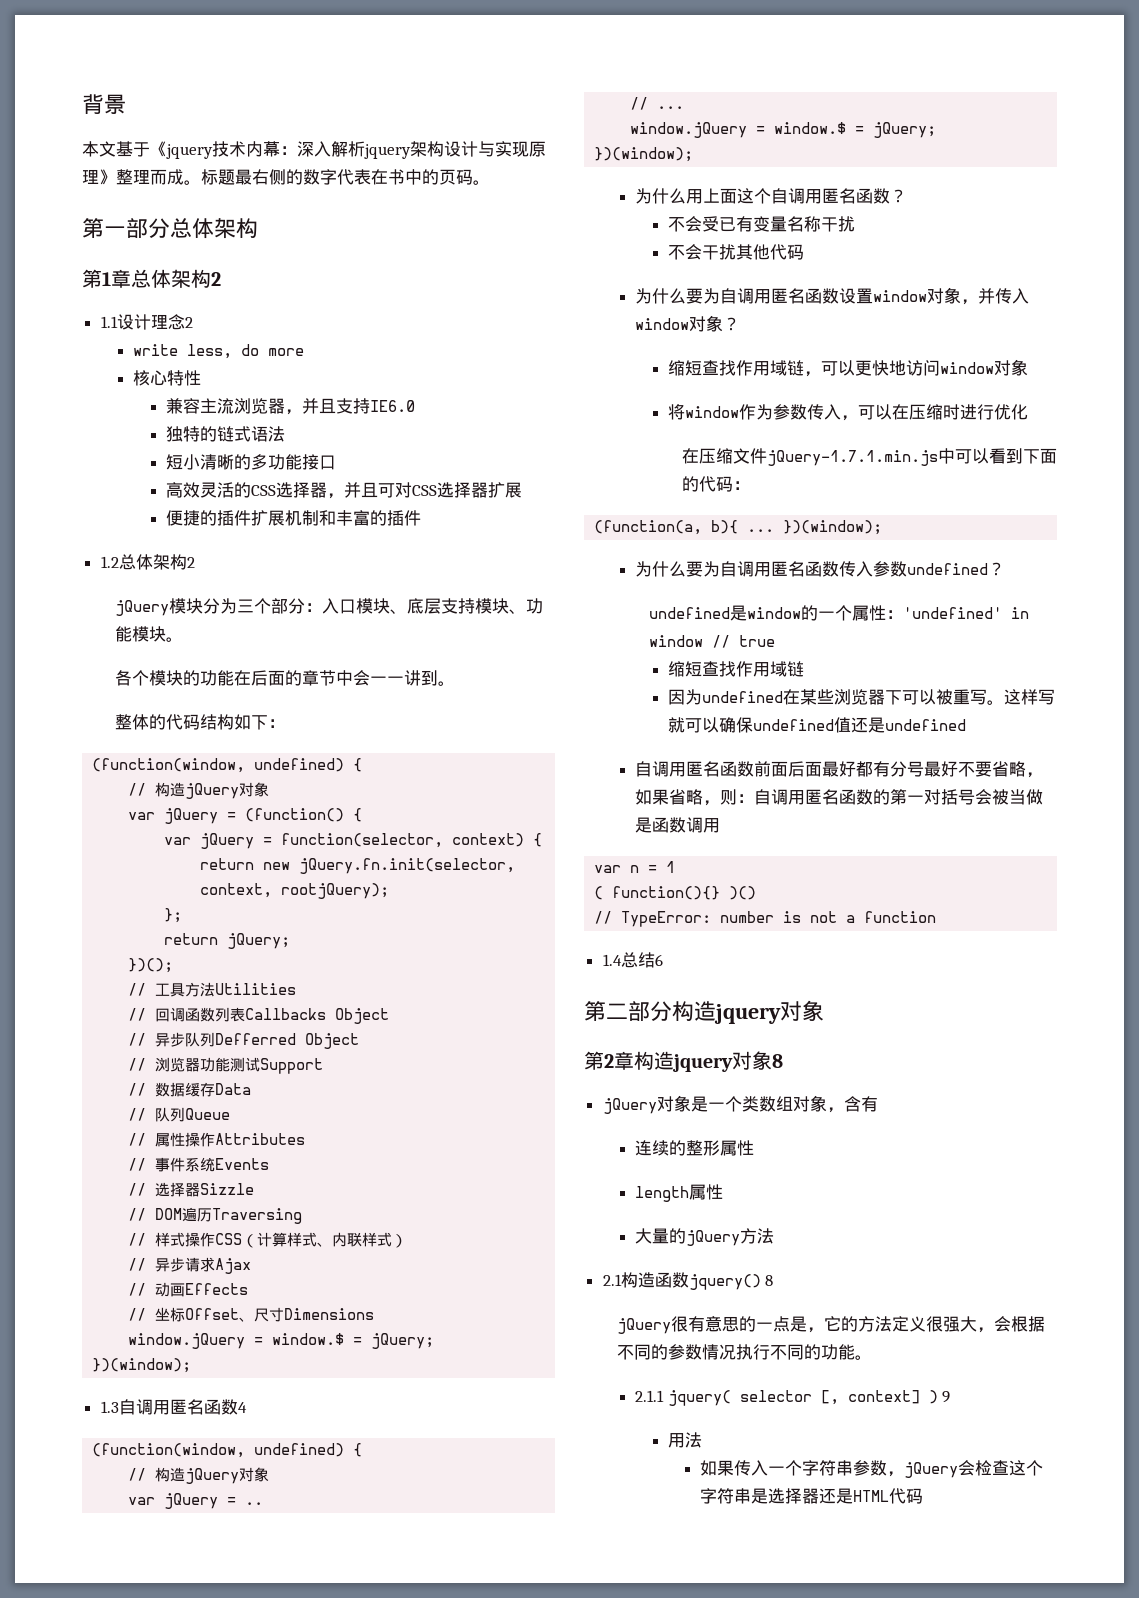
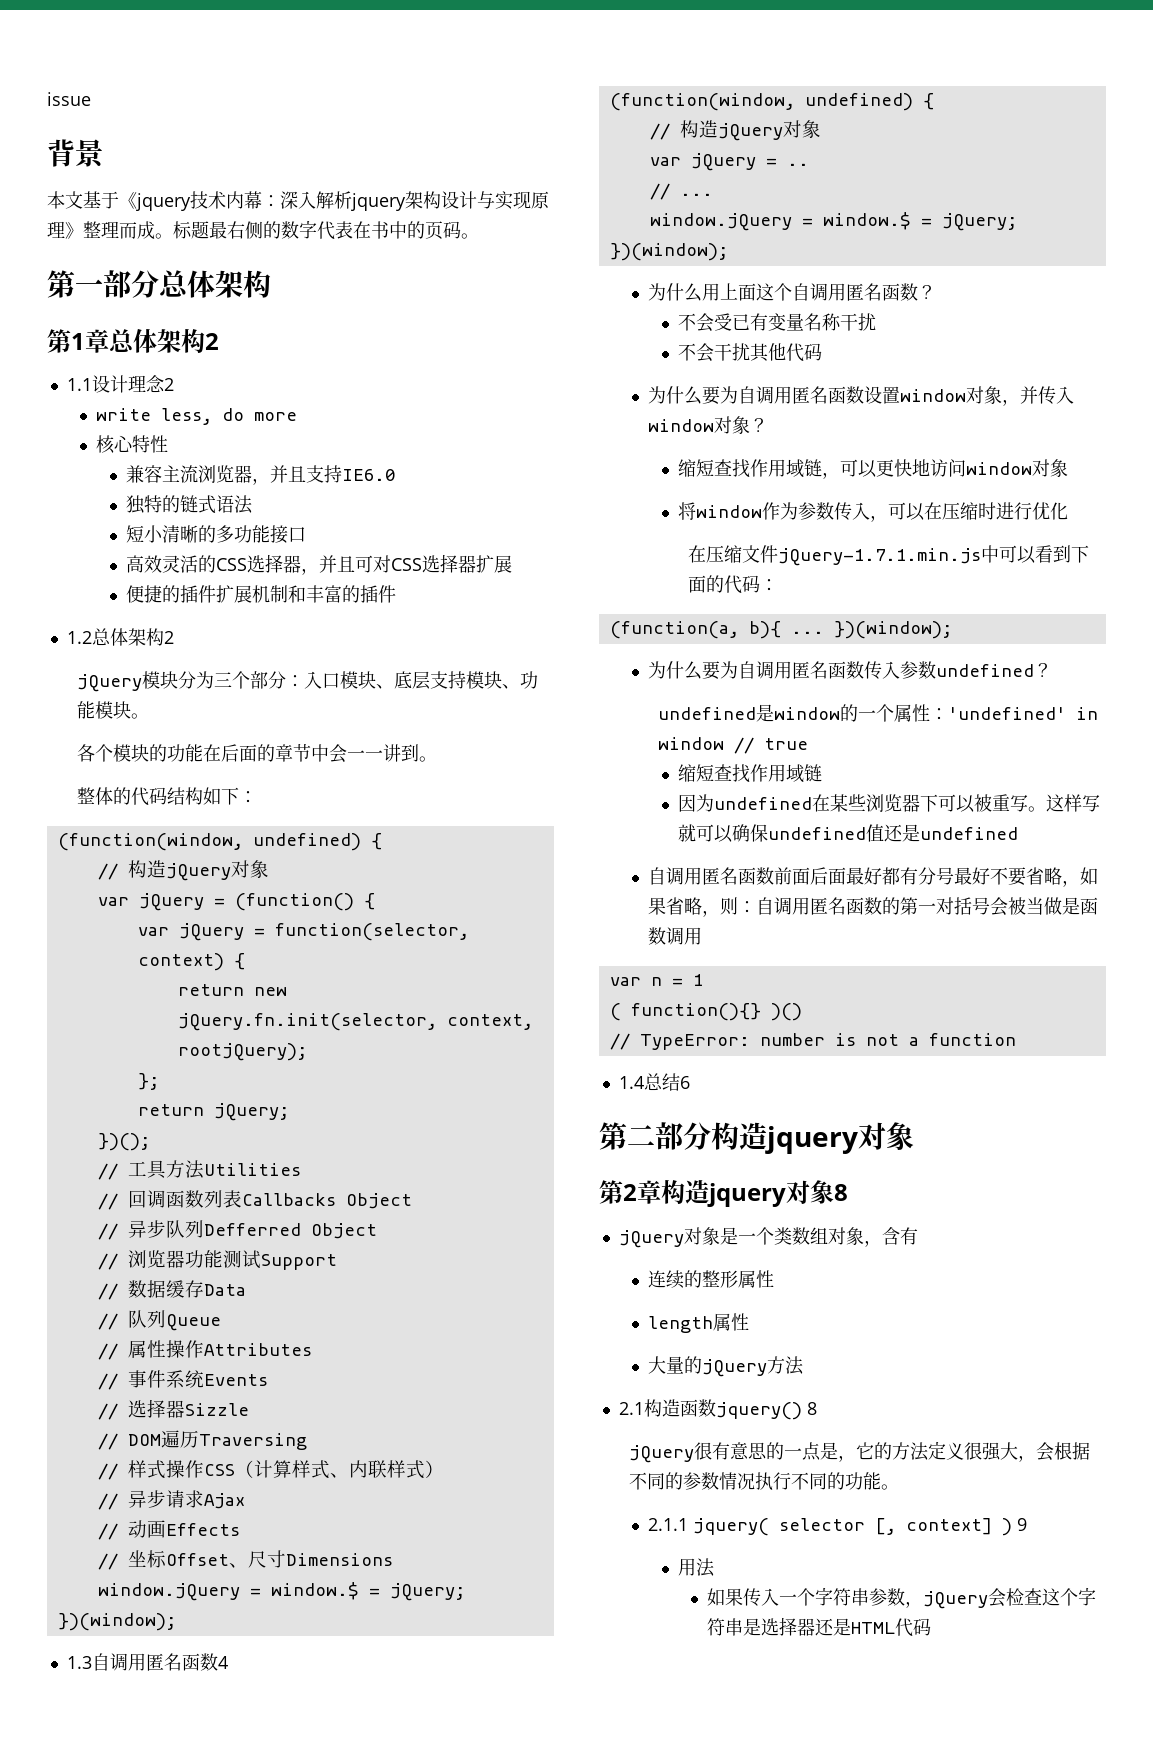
+ issue

